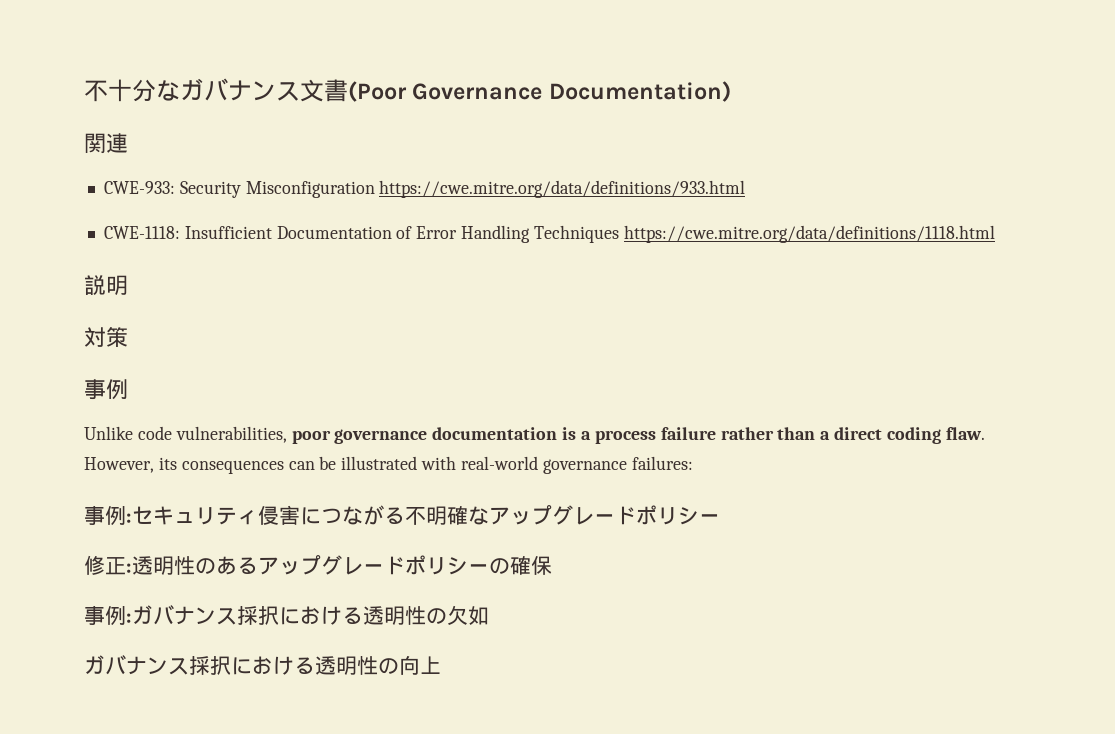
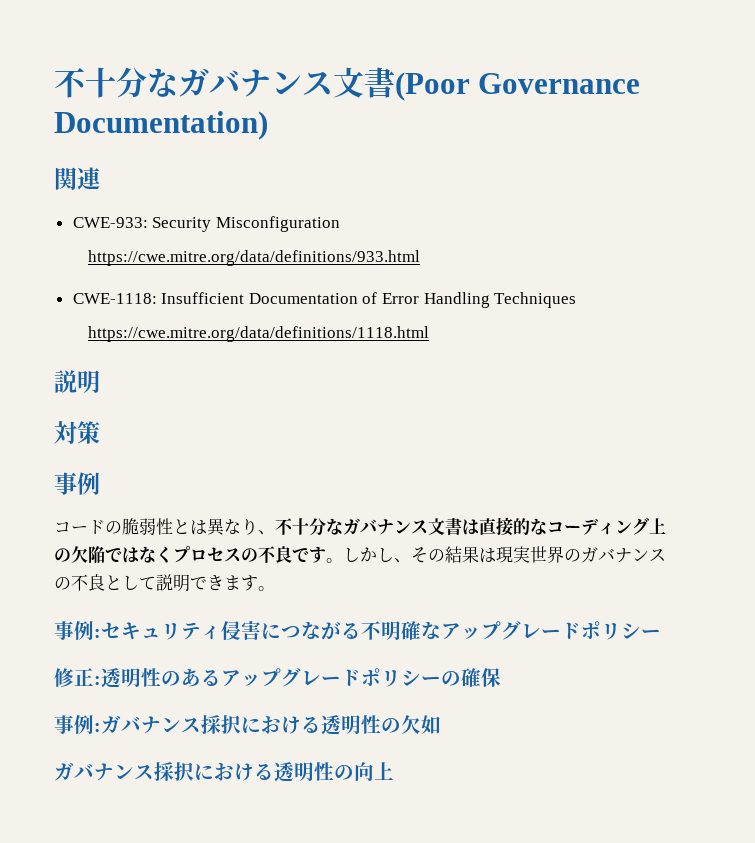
- CWE-933: Security Misconfiguration https://cwe.mitre.org/data/definitions/933.html
+ CWE-933: Security Misconfiguration
+ https://cwe.mitre.org/data/definitions/933.html
- CWE-1118: Insufficient Documentation of Error Handling Techniques https://cwe.mitre.org/data/definitions/1118.html
+ CWE-1118: Insufficient Documentation of Error Handling Techniques
+ https://cwe.mitre.org/data/definitions/1118.html
- Unlike code vulnerabilities, poor governance documentation is a process failure rather than a direct coding flaw. However, its consequences can be illustrated with real-world governance failures:
+ コードの脆弱性とは異なり、不十分なガバナンス文書は直接的なコーディング上の欠陥ではなくプロセスの不良です。しかし、その結果は現実世界のガバナンスの不良として説明できます。

